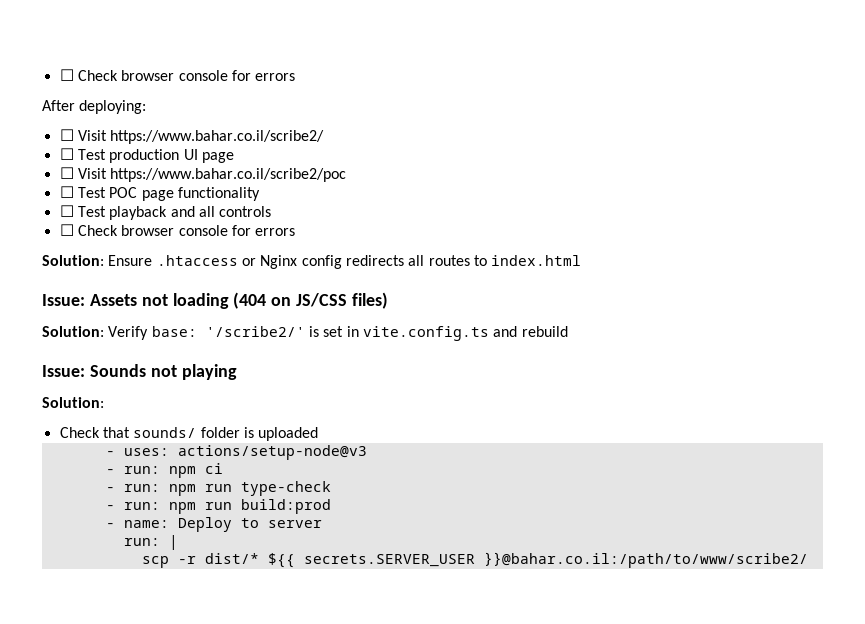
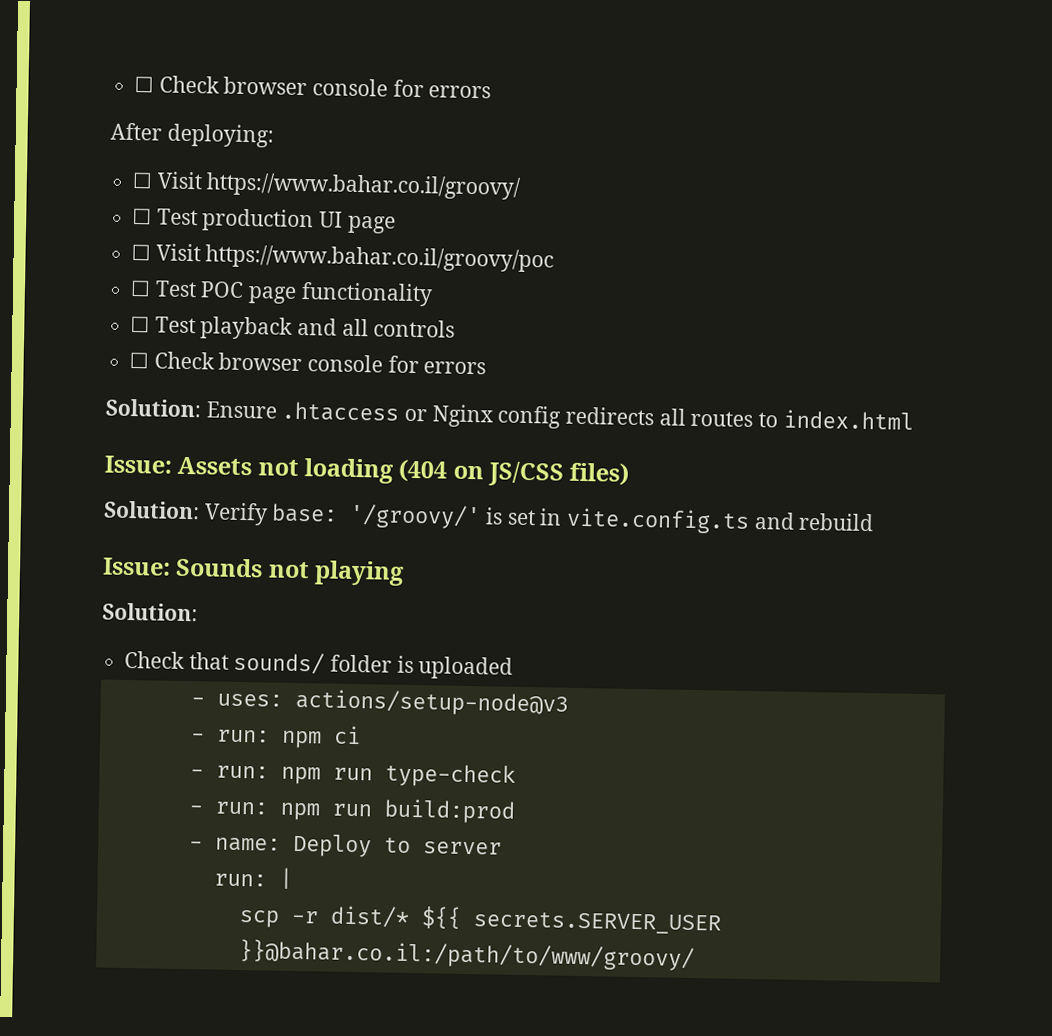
- ☐ Visit https://www.bahar.co.il/scribe2/
+ ☐ Visit https://www.bahar.co.il/groovy/
- ☐ Visit https://www.bahar.co.il/scribe2/poc
+ ☐ Visit https://www.bahar.co.il/groovy/poc
- Solution: Verify base: '/scribe2/' is set in vite.config.ts and rebuild
+ Solution: Verify base: '/groovy/' is set in vite.config.ts and rebuild
- scp -r dist/* ${{ secrets.SERVER_USER }}@bahar.co.il:/path/to/www/scribe2/
+ scp -r dist/* ${{ secrets.SERVER_USER }}@bahar.co.il:/path/to/www/groovy/

